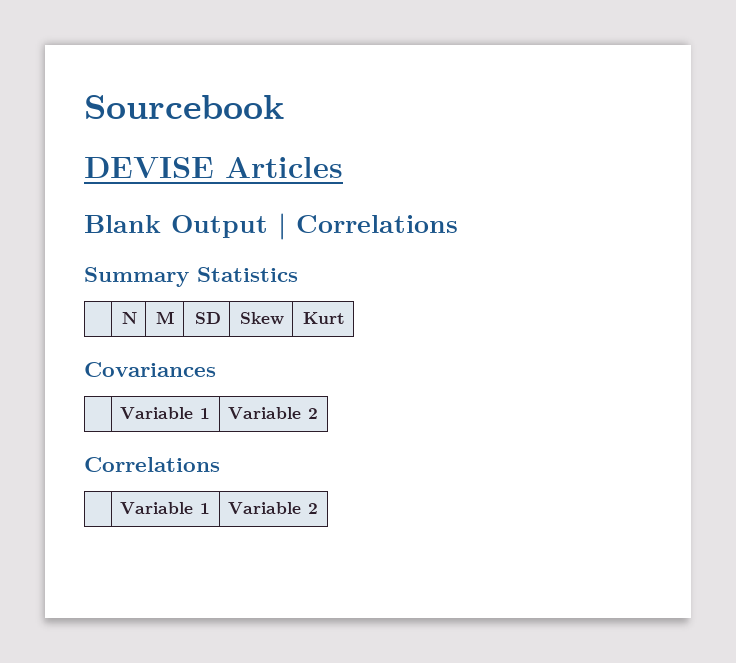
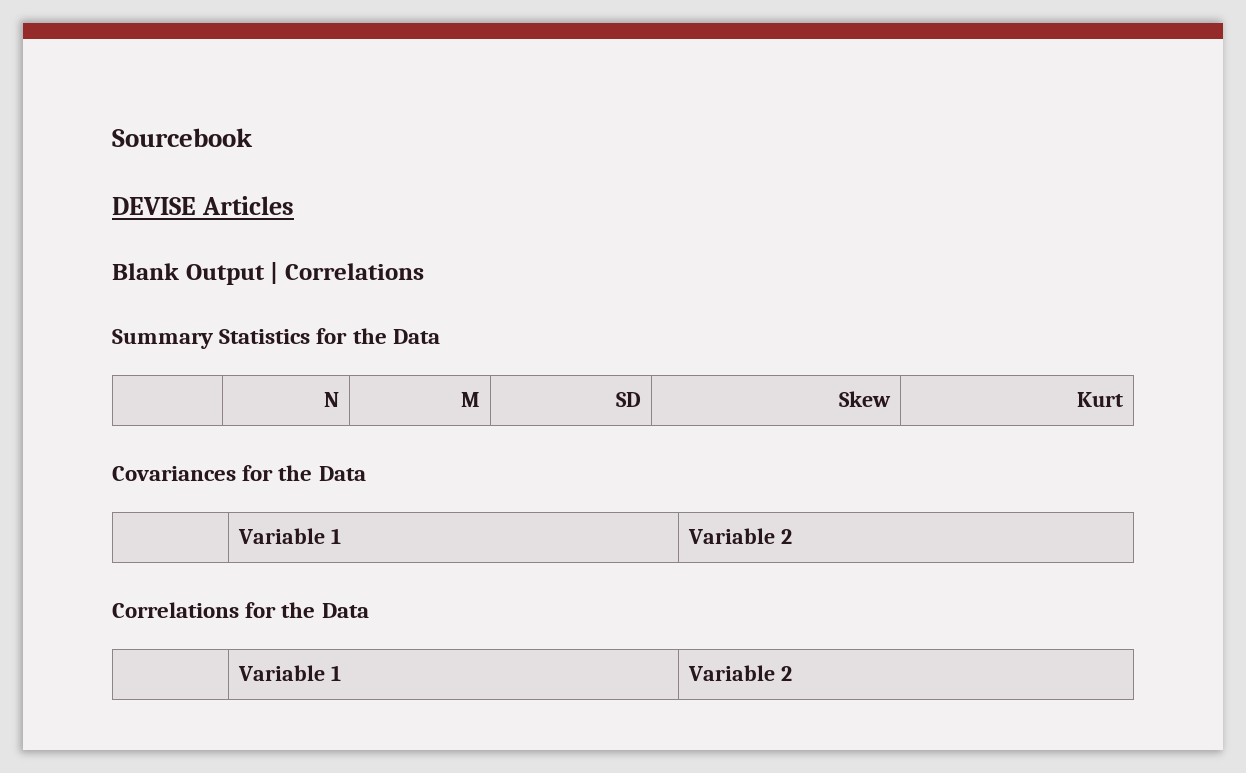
- Summary Statistics
+ Summary Statistics for the Data
- Covariances
+ Covariances for the Data
  | Variable 1 | Variable 2
- Correlations
+ Correlations for the Data

